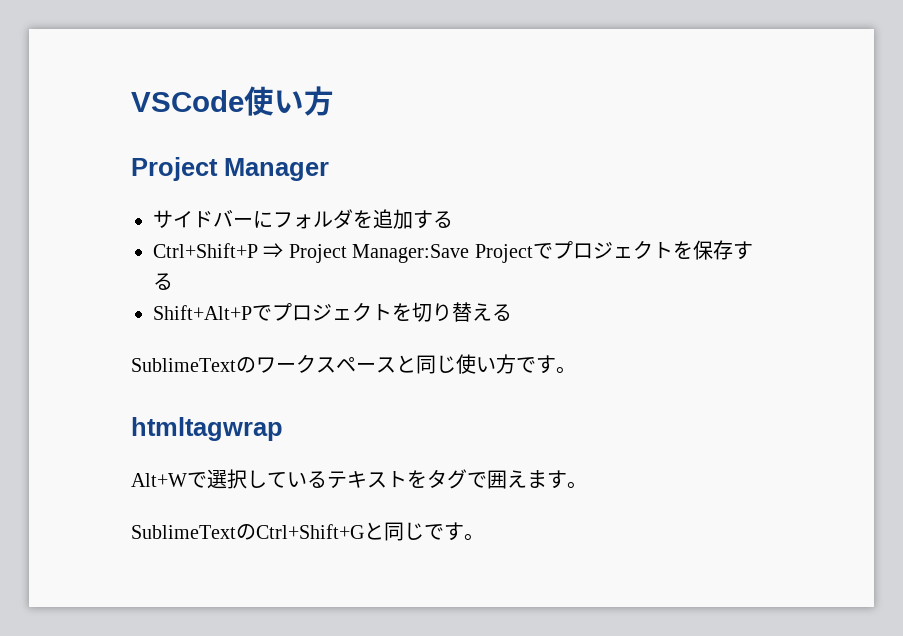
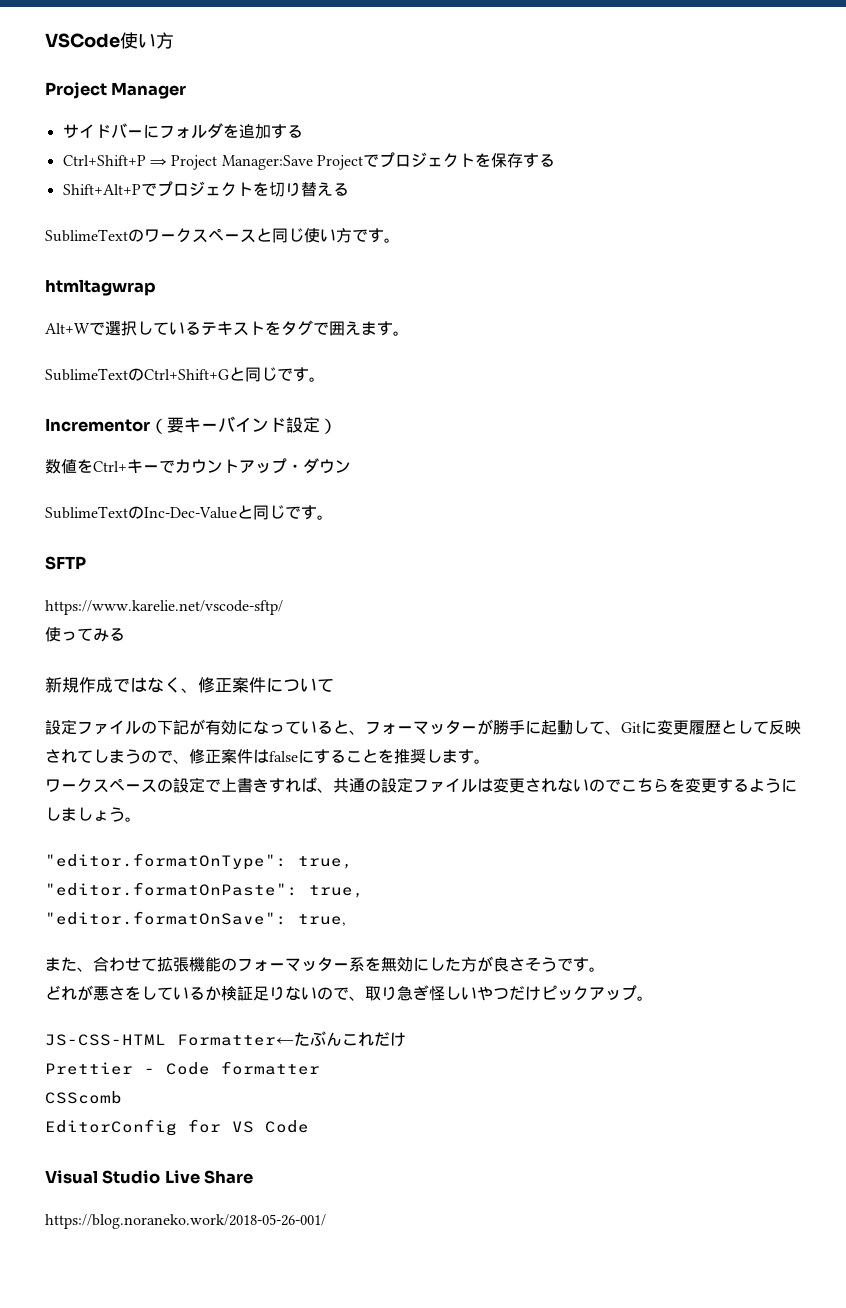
+ Incrementor（要キーバインド設定）
+ 数値をCtrl+キーでカウントアップ・ダウン
+ SublimeTextのInc-Dec-Valueと同じです。
+ SFTP
+ https://www.karelie.net/vscode-sftp/
+ 使ってみる
+ 新規作成ではなく、修正案件について
+ 設定ファイルの下記が有効になっていると、フォーマッターが勝手に起動して、Gitに変更履歴として反映されてしまうので、修正案件はfalseにすることを推奨します。
+ ワークスペースの設定で上書きすれば、共通の設定ファイルは変更されないのでこちらを変更するようにしましょう。
+ "editor.formatOnType": true,
+ "editor.formatOnPaste": true,
+ "editor.formatOnSave": true,
+ また、合わせて拡張機能のフォーマッター系を無効にした方が良さそうです。
+ どれが悪さをしているか検証足りないので、取り急ぎ怪しいやつだけピックアップ。
+ JS-CSS-HTML Formatter←たぶんこれだけ
+ Prettier - Code formatter
+ CSScomb
+ EditorConfig for VS Code
+ Visual Studio Live Share
+ https://blog.noraneko.work/2018-05-26-001/

